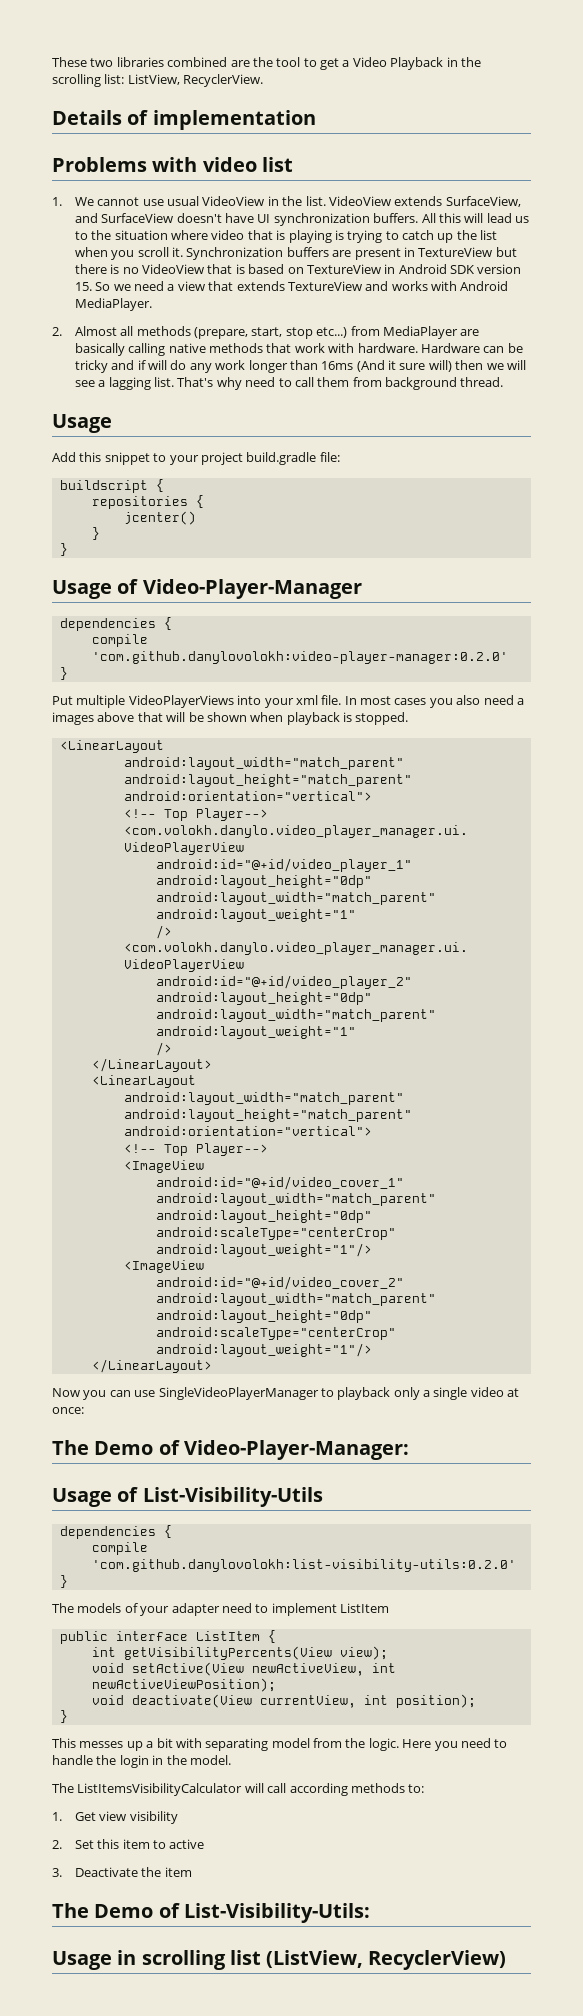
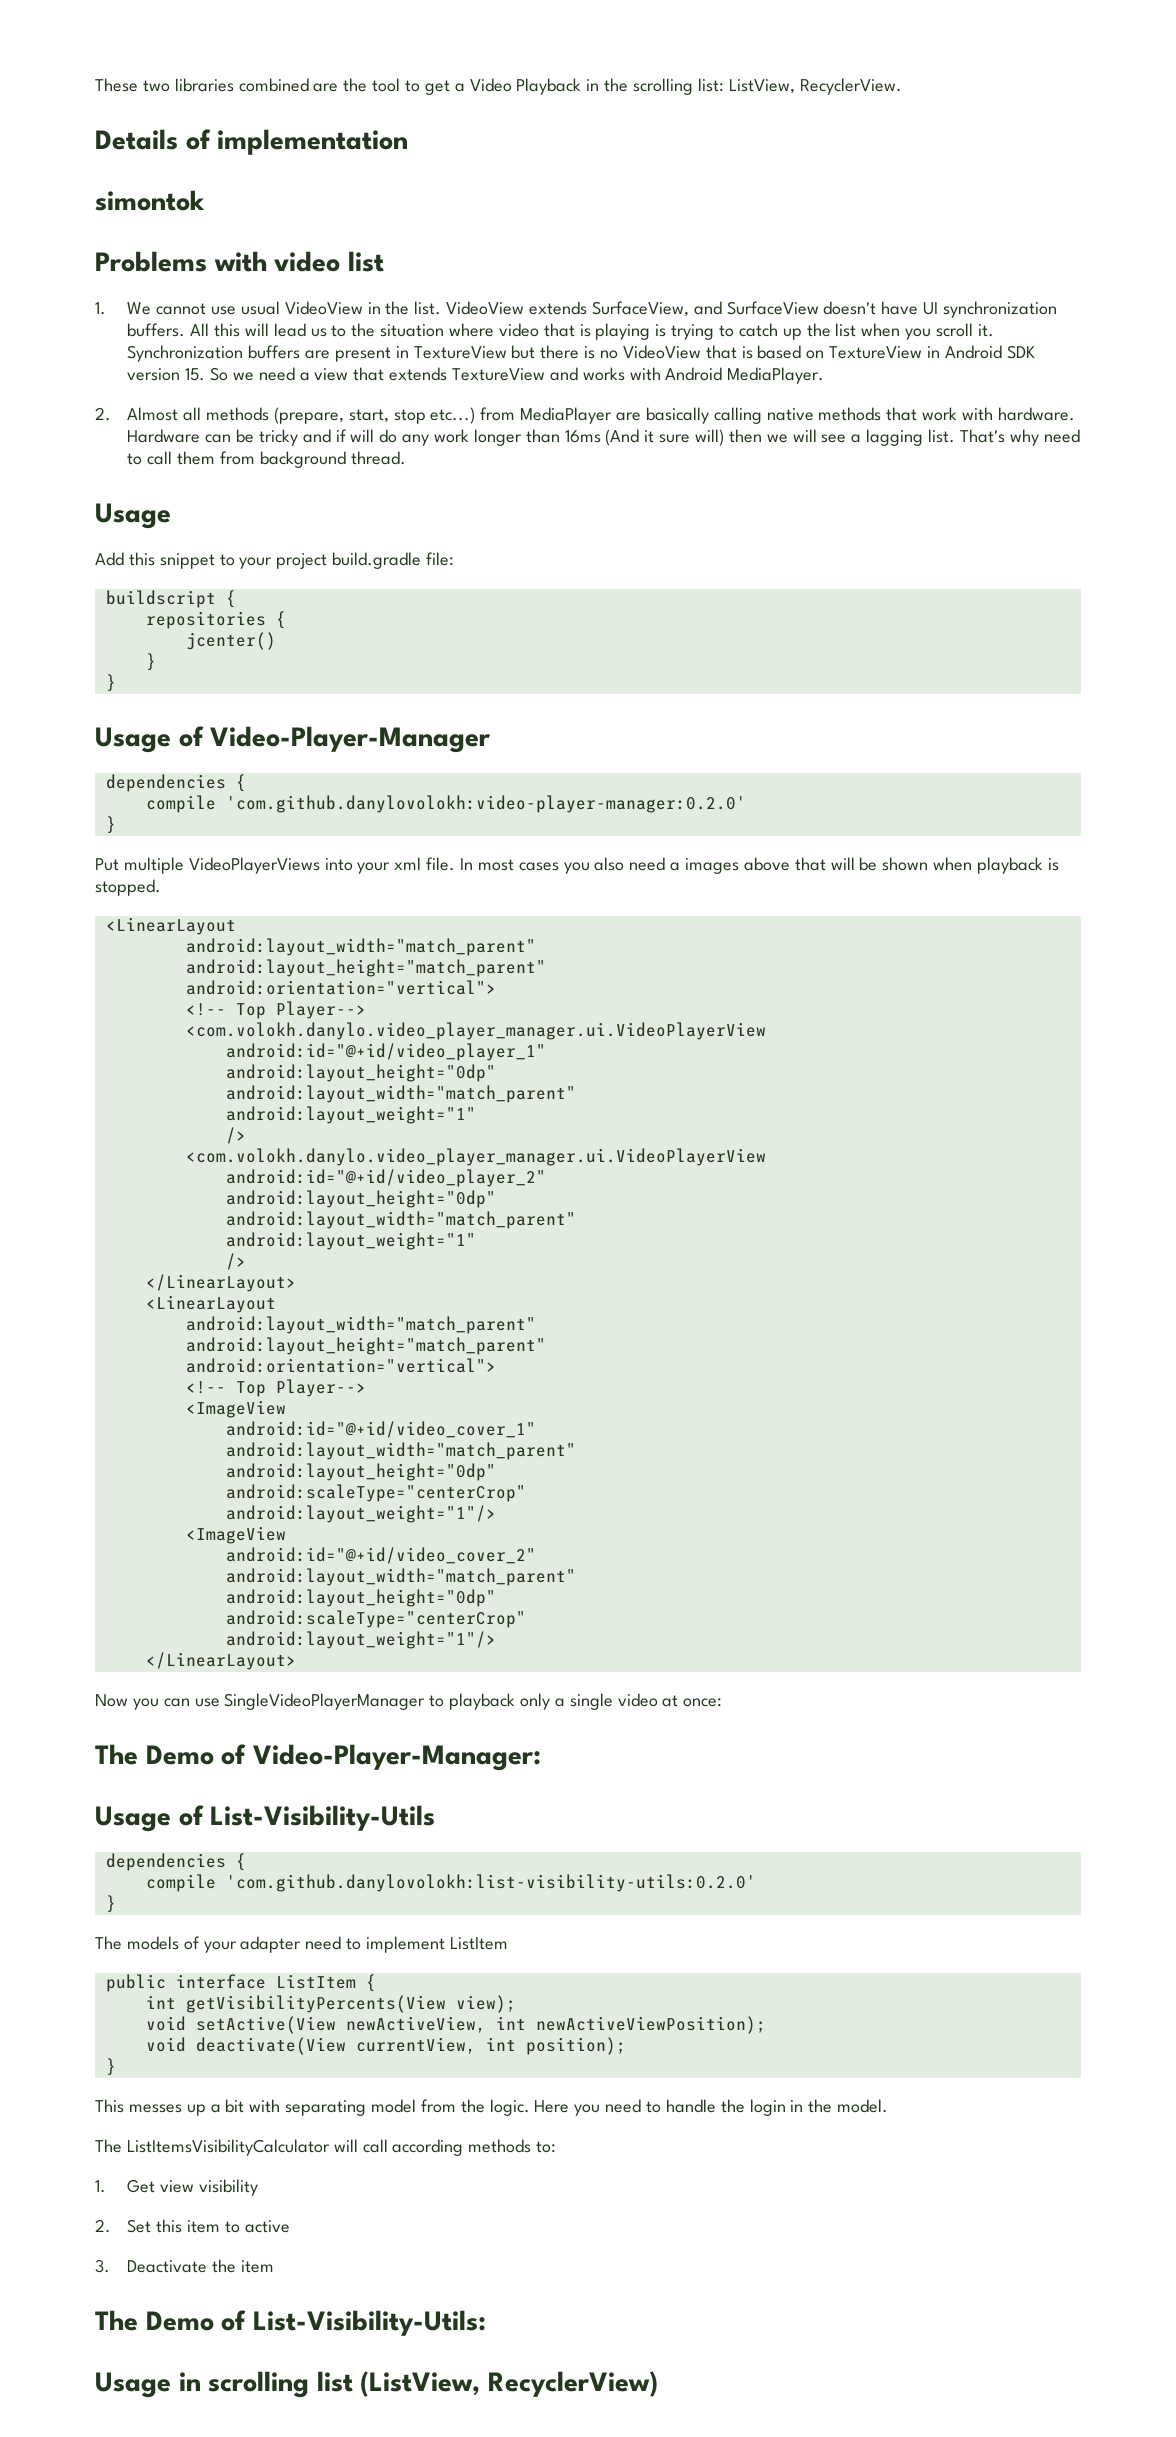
+ simontok

